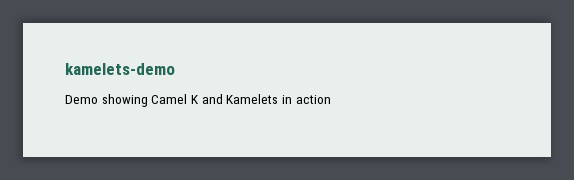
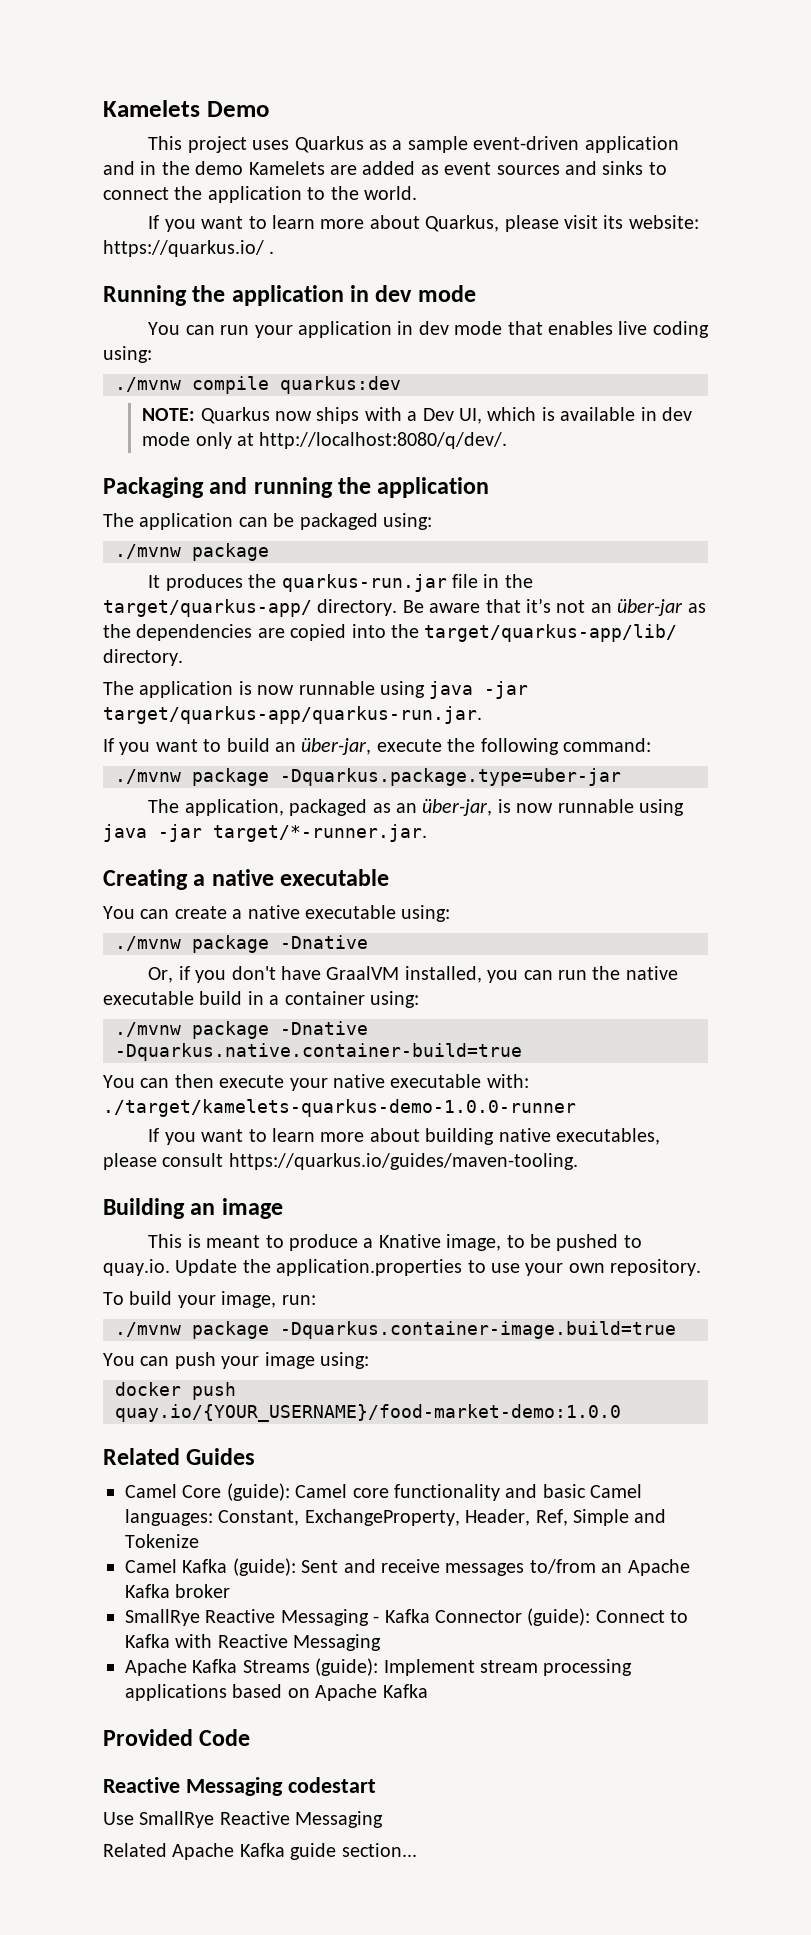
- kamelets-demo
- Demo showing Camel K and Kamelets in action
+ Kamelets Demo
+ This project uses Quarkus as a sample event-driven application and in the demo Kamelets are added as event sources and sinks to connect the application to the world.
+ If you want to learn more about Quarkus, please visit its website: https://quarkus.io/ .
+ Running the application in dev mode
+ You can run your application in dev mode that enables live coding using:
+ ./mvnw compile quarkus:dev
+ NOTE: Quarkus now ships with a Dev UI, which is available in dev mode only at http://localhost:8080/q/dev/.
+ Packaging and running the application
+ The application can be packaged using:
+ ./mvnw package
+ It produces the quarkus-run.jar file in the target/quarkus-app/ directory. Be aware that it’s not an über-jar as the dependencies are copied into the target/quarkus-app/lib/ directory.
+ The application is now runnable using java -jar target/quarkus-app/quarkus-run.jar.
+ If you want to build an über-jar, execute the following command:
+ ./mvnw package -Dquarkus.package.type=uber-jar
+ The application, packaged as an über-jar, is now runnable using java -jar target/*-runner.jar.
+ Creating a native executable
+ You can create a native executable using:
+ ./mvnw package -Dnative
+ Or, if you don't have GraalVM installed, you can run the native executable build in a container using:
+ ./mvnw package -Dnative -Dquarkus.native.container-build=true
+ You can then execute your native executable with: ./target/kamelets-quarkus-demo-1.0.0-runner
+ If you want to learn more about building native executables, please consult https://quarkus.io/guides/maven-tooling.
+ Building an image
+ This is meant to produce a Knative image, to be pushed to quay.io. Update the application.properties to use your own repository.
+ To build your image, run:
+ ./mvnw package -Dquarkus.container-image.build=true
+ You can push your image using:
+ docker push quay.io/{YOUR_USERNAME}/food-market-demo:1.0.0
+ Related Guides
+ Camel Core (guide): Camel core functionality and basic Camel languages: Constant, ExchangeProperty, Header, Ref, Simple and Tokenize
+ Camel Kafka (guide): Sent and receive messages to/from an Apache Kafka broker
+ SmallRye Reactive Messaging - Kafka Connector (guide): Connect to Kafka with Reactive Messaging
+ Apache Kafka Streams (guide): Implement stream processing applications based on Apache Kafka
+ Provided Code
+ Reactive Messaging codestart
+ Use SmallRye Reactive Messaging
+ Related Apache Kafka guide section...

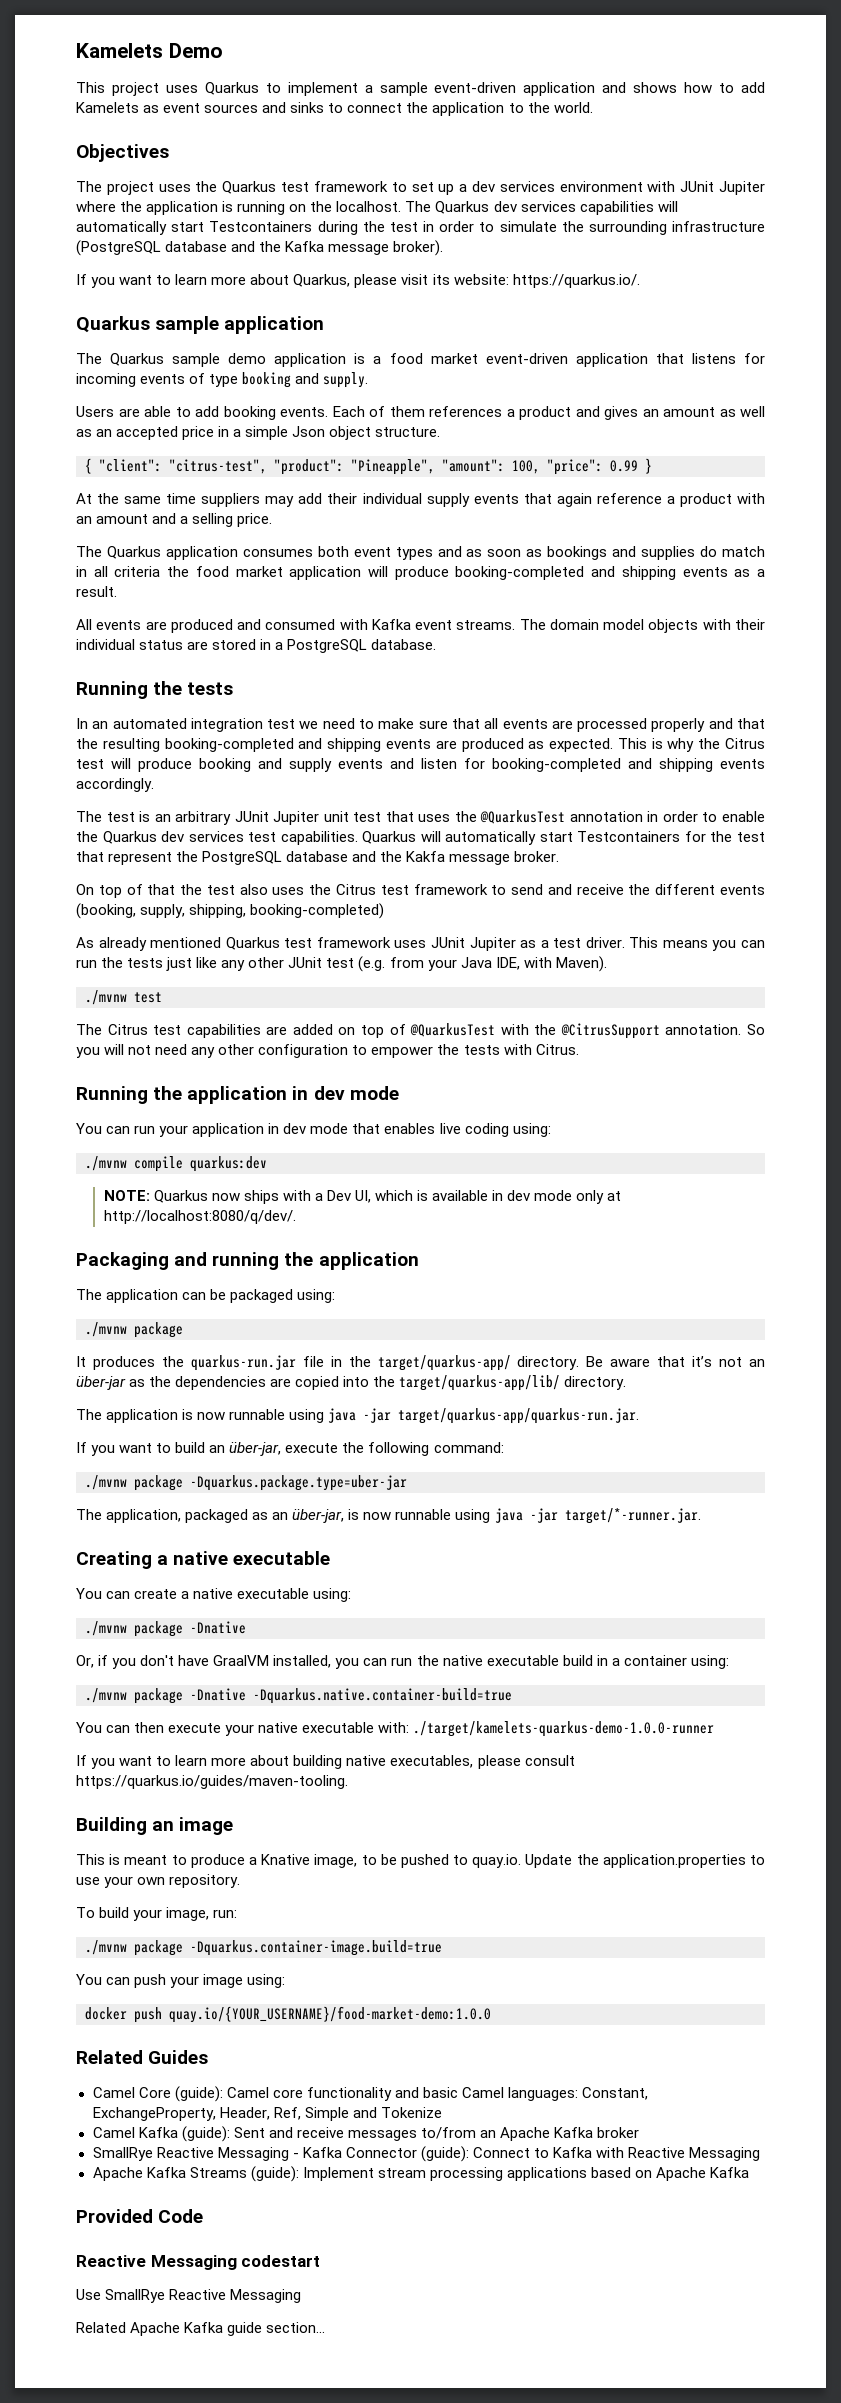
- This project uses Quarkus as a sample event-driven application and in the demo Kamelets are added as event sources and sinks to connect the application to the world.
+ This project uses Quarkus to implement a sample event-driven application and shows how to add Kamelets as event sources and sinks to connect the application to the world.
+ Objectives
+ The project uses the Quarkus test framework to set up a dev services environment with JUnit Jupiter where the application is running on the localhost. The Quarkus dev services capabilities will automatically start Testcontainers during the test in order to simulate the surrounding infrastructure (PostgreSQL database and the Kafka message broker).
- If you want to learn more about Quarkus, please visit its website: https://quarkus.io/ .
+ If you want to learn more about Quarkus, please visit its website: https://quarkus.io/.
+ Quarkus sample application
+ The Quarkus sample demo application is a food market event-driven application that listens for incoming events of type booking and supply.
+ Users are able to add booking events. Each of them references a product and gives an amount as well as an accepted price in a simple Json object structure.
+ { "client": "citrus-test", "product": "Pineapple", "amount": 100, "price": 0.99 }
+ At the same time suppliers may add their individual supply events that again reference a product with an amount and a selling price.
+ The Quarkus application consumes both event types and as soon as bookings and supplies do match in all criteria the food market application will produce booking-completed and shipping events as a result.
+ All events are produced and consumed with Kafka event streams. The domain model objects with their individual status are stored in a PostgreSQL database.
+ Running the tests
+ In an automated integration test we need to make sure that all events are processed properly and that the resulting booking-completed and shipping events are produced as expected. This is why the Citrus test will produce booking and supply events and listen for booking-completed and shipping events accordingly.
+ The test is an arbitrary JUnit Jupiter unit test that uses the @QuarkusTest annotation in order to enable the Quarkus dev services test capabilities. Quarkus will automatically start Testcontainers for the test that represent the PostgreSQL database and the Kakfa message broker.
+ On top of that the test also uses the Citrus test framework to send and receive the different events (booking, supply, shipping, booking-completed)
+ As already mentioned Quarkus test framework uses JUnit Jupiter as a test driver. This means you can run the tests just like any other JUnit test (e.g. from your Java IDE, with Maven).
+ ./mvnw test
+ The Citrus test capabilities are added on top of @QuarkusTest with the @CitrusSupport annotation. So you will not need any other configuration to empower the tests with Citrus.

